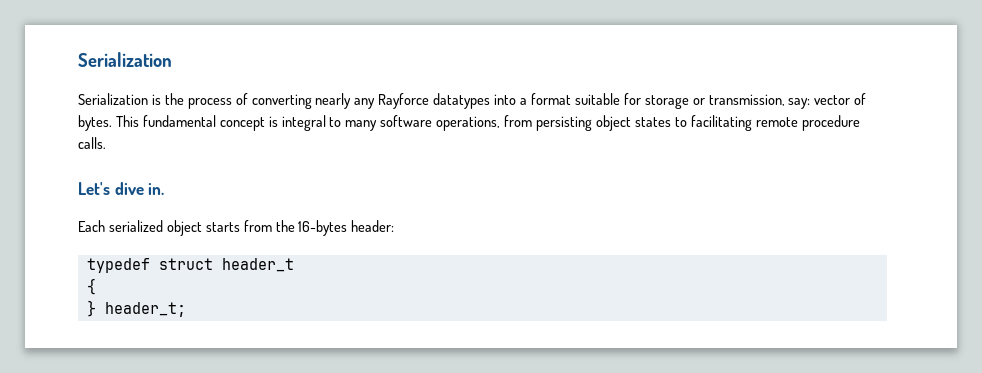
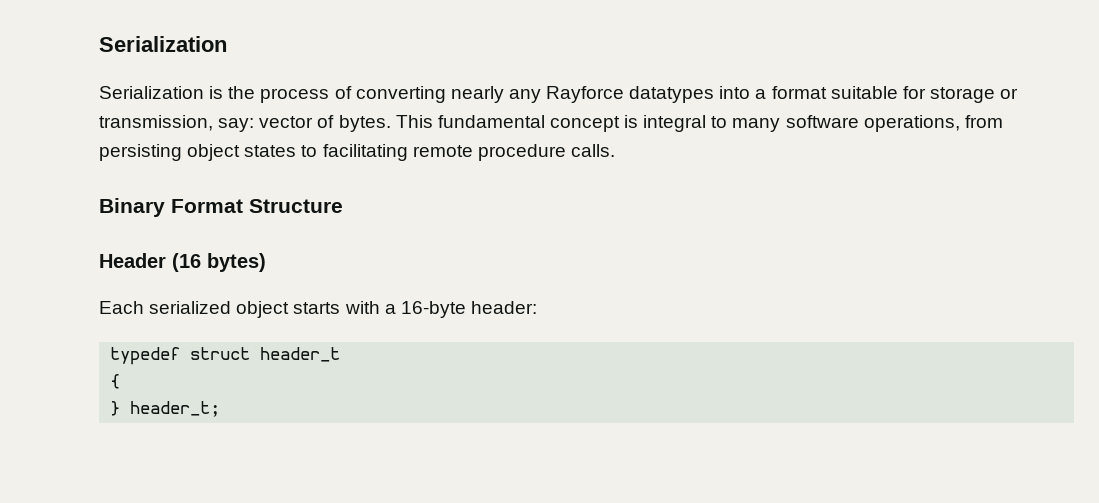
- Let's dive in.
+ Binary Format Structure
+ Header (16 bytes)
- Each serialized object starts from the 16-bytes header:
+ Each serialized object starts with a 16-byte header:

